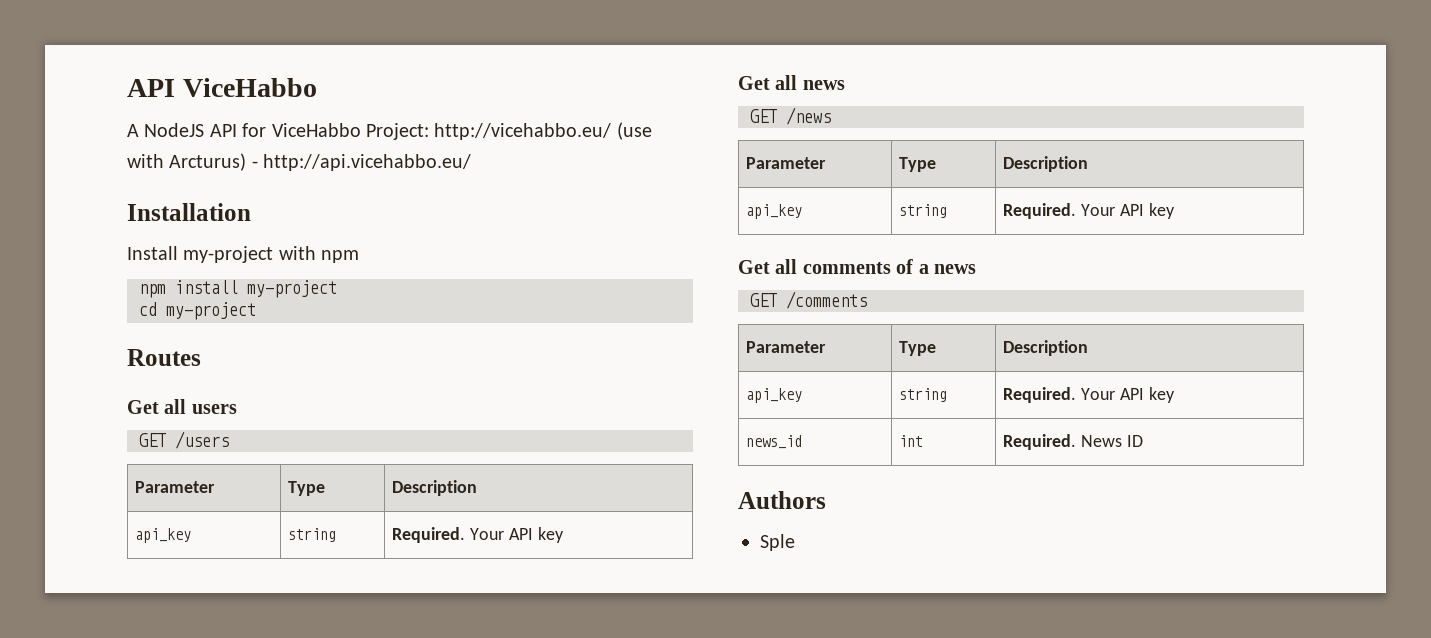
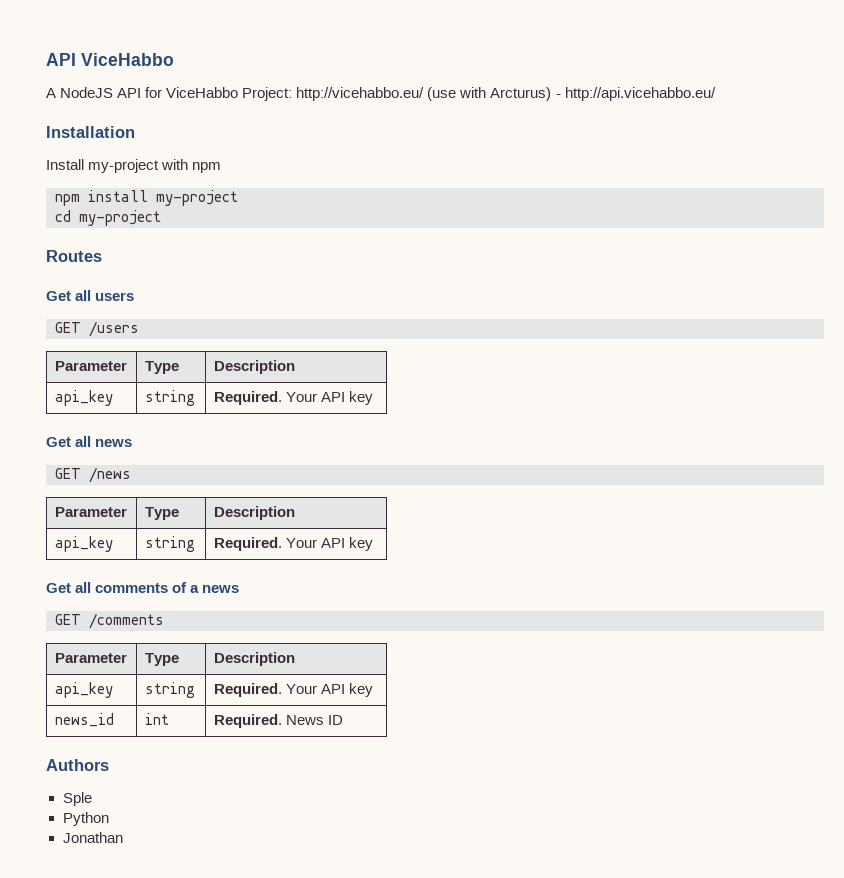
+ Python
+ Jonathan

